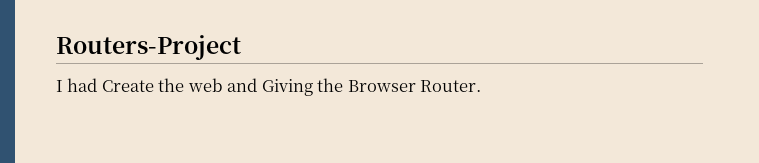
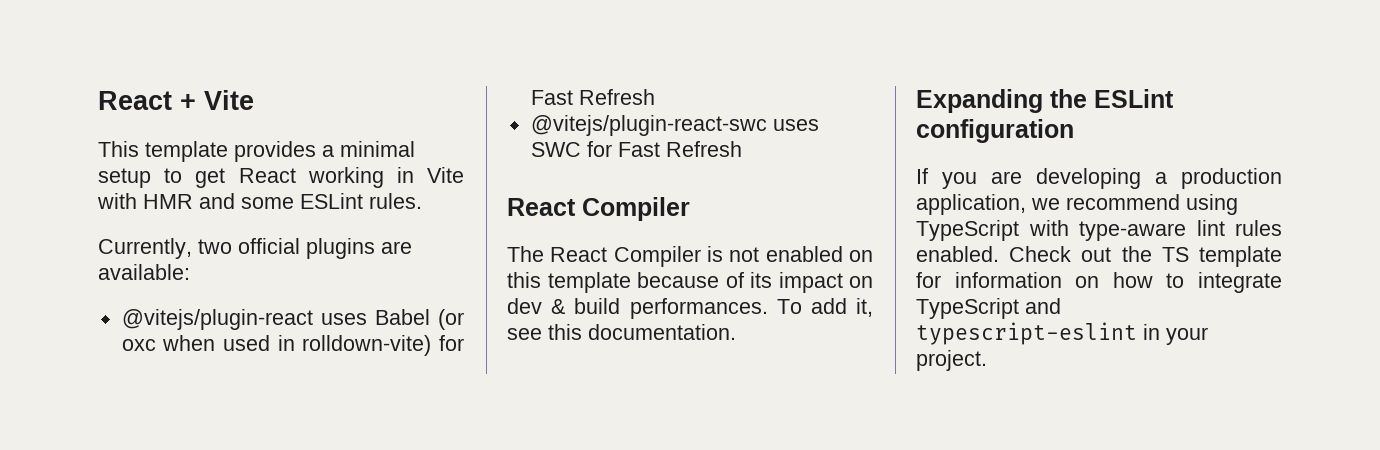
- Routers-Project
- I had Create the web and Giving the Browser Router.
+ React + Vite
+ This template provides a minimal setup to get React working in Vite with HMR and some ESLint rules.
+ Currently, two official plugins are available:
+ @vitejs/plugin-react uses Babel (or oxc when used in rolldown-vite) for Fast Refresh
+ @vitejs/plugin-react-swc uses SWC for Fast Refresh
+ React Compiler
+ The React Compiler is not enabled on this template because of its impact on dev & build performances. To add it, see this documentation.
+ Expanding the ESLint configuration
+ If you are developing a production application, we recommend using TypeScript with type-aware lint rules enabled. Check out the TS template for information on how to integrate TypeScript and typescript-eslint in your project.

